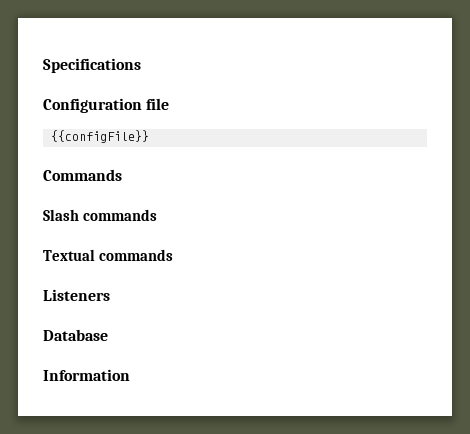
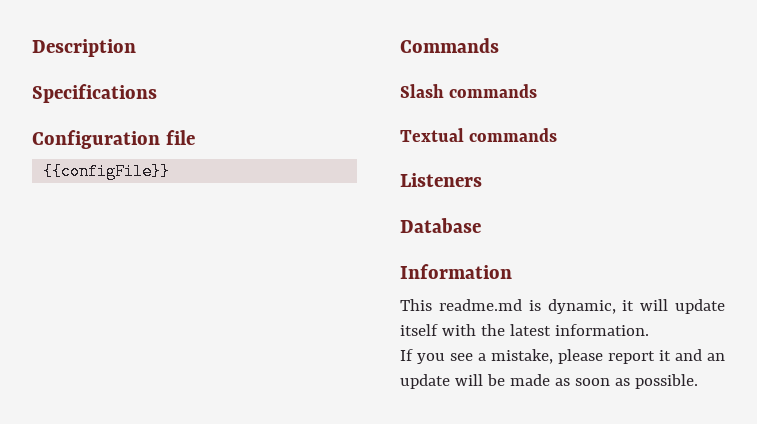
+ Description
+ This readme.md is dynamic, it will update itself with the latest information.
+ If you see a mistake, please report it and an update will be made as soon as possible.

